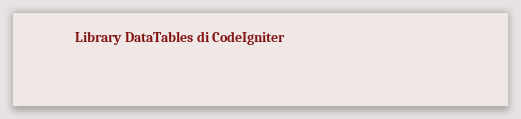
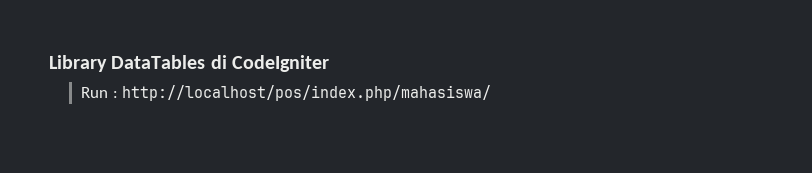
+ Run : http://localhost/pos/index.php/mahasiswa/

